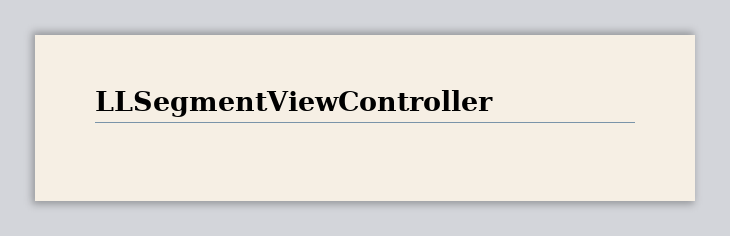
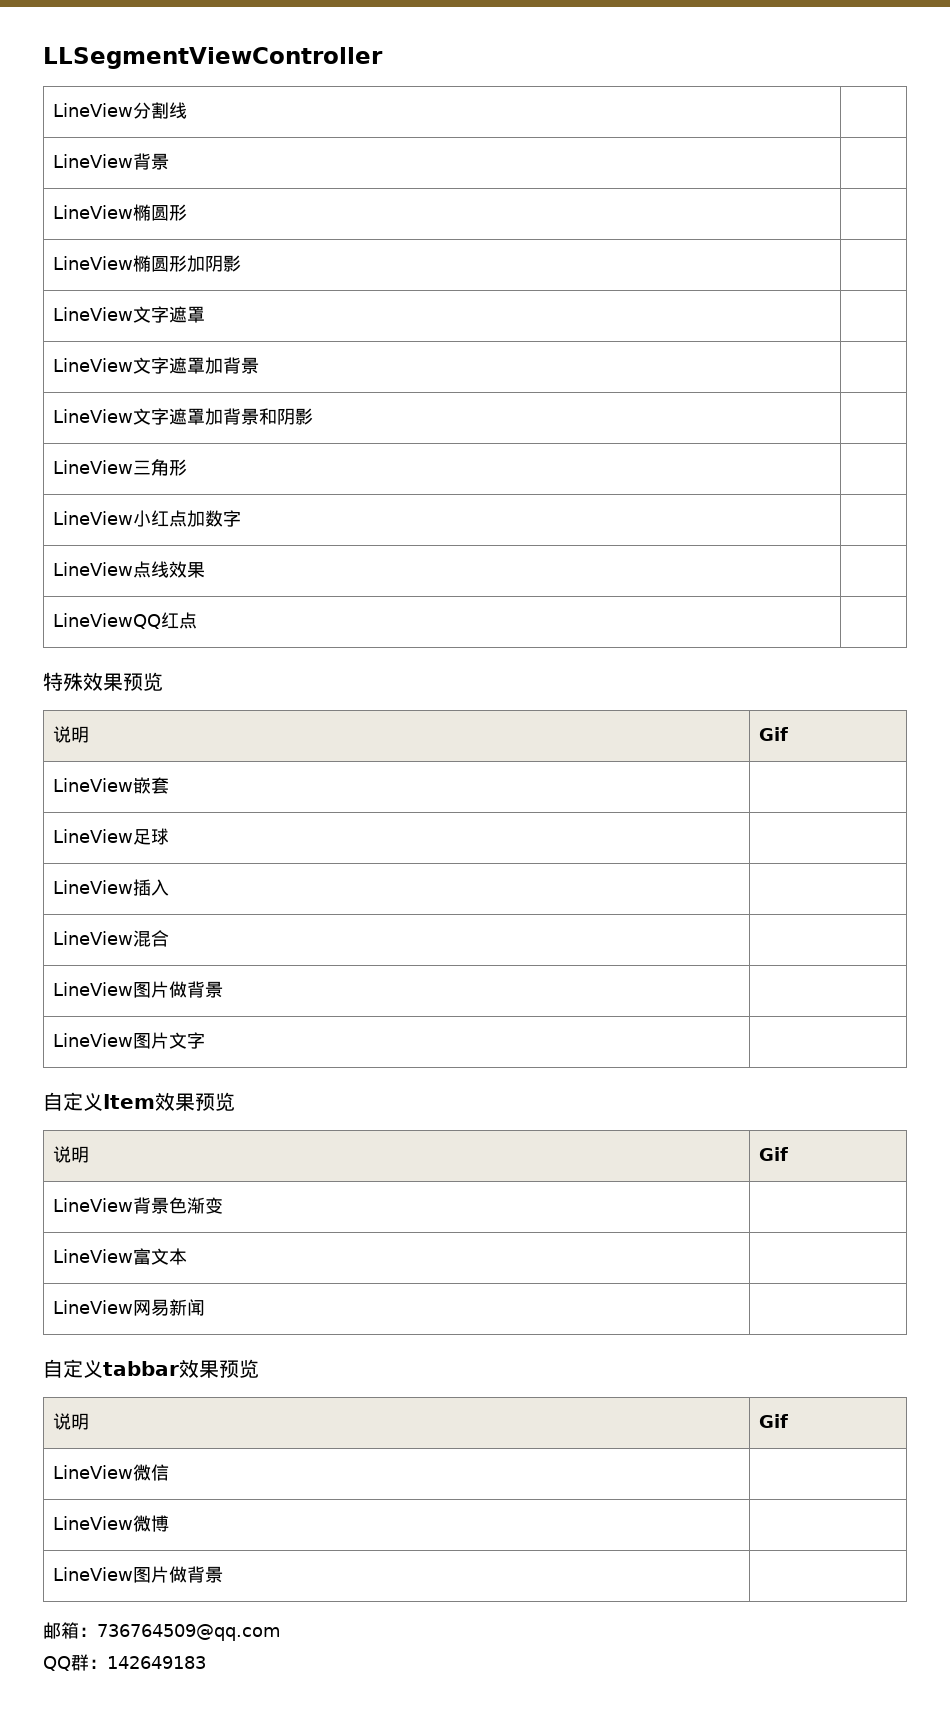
+ LineView分割线 |
+ LineView背景 |
+ LineView椭圆形 |
+ LineView椭圆形加阴影 |
+ LineView文字遮罩 |
+ LineView文字遮罩加背景 |
+ LineView文字遮罩加背景和阴影 |
+ LineView三角形 |
+ LineView小红点加数字 |
+ LineView点线效果 |
+ LineViewQQ红点 |
+ 特殊效果预览
+ 说明 | Gif
+ LineView嵌套 |
+ LineView足球 |
+ LineView插入 |
+ LineView混合 |
+ LineView图片做背景 |
+ LineView图片文字 |
+ 自定义Item效果预览
+ 说明 | Gif
+ LineView背景色渐变 |
+ LineView富文本 |
+ LineView网易新闻 |
+ 自定义tabbar效果预览
+ 说明 | Gif
+ LineView微信 |
+ LineView微博 |
+ LineView图片做背景 |
+ 邮箱：736764509@qq.com
+ QQ群：142649183

